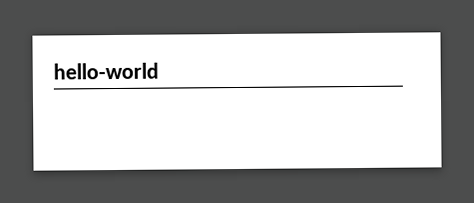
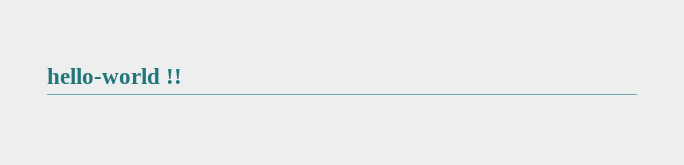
- hello-world
+ hello-world !!

